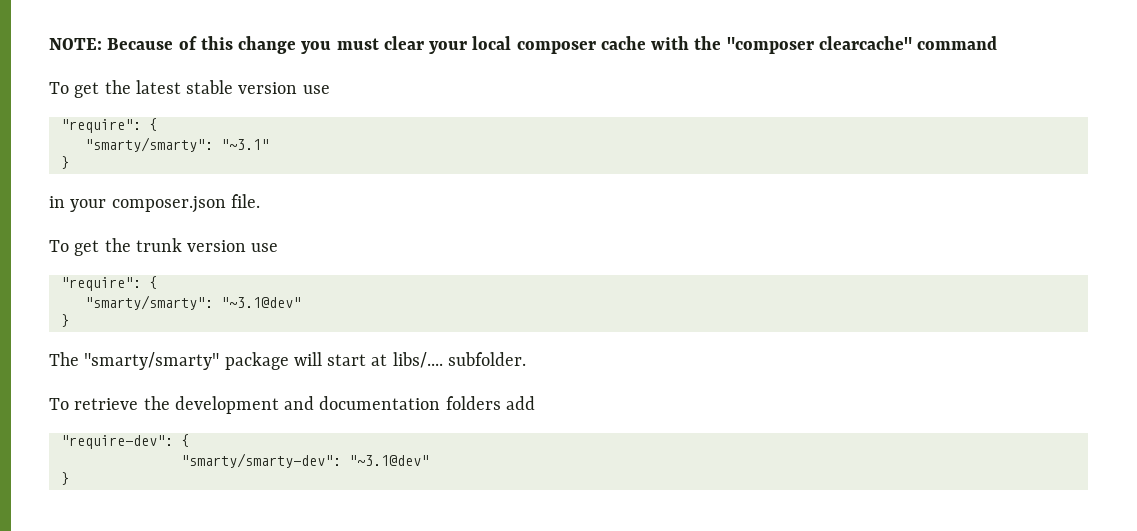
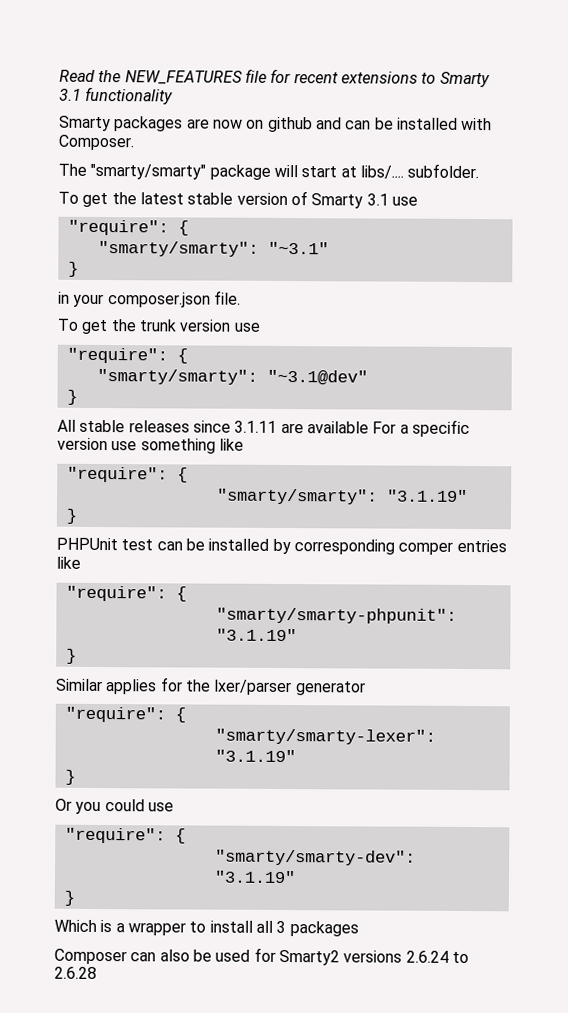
- NOTE: Because of this change you must clear your local composer cache with the "composer clearcache" command
+ Read the NEW_FEATURES file for recent extensions to Smarty 3.1 functionality
+ Smarty packages are now on github and can be installed with Composer.
+ The "smarty/smarty" package will start at libs/.... subfolder.
- To get the latest stable version use
+ To get the latest stable version of Smarty 3.1 use
- The "smarty/smarty" package will start at libs/.... subfolder.
- To retrieve the development and documentation folders add
- "require-dev": {
+ All stable releases since 3.1.11 are available For a specific version use something like
+ "require": {
+ "smarty/smarty": "3.1.19"
+ }
+ PHPUnit test can be installed by corresponding comper entries like
+ "require": {
+ "smarty/smarty-phpunit": "3.1.19"
+ }
+ Similar applies for the lxer/parser generator
+ "require": {
+ "smarty/smarty-lexer": "3.1.19"
+ }
+ Or you could use
+ "require": {
- "smarty/smarty-dev": "~3.1@dev"
+ "smarty/smarty-dev": "3.1.19"
  }
+ Which is a wrapper to install all 3 packages
+ Composer can also be used for Smarty2 versions 2.6.24 to 2.6.28

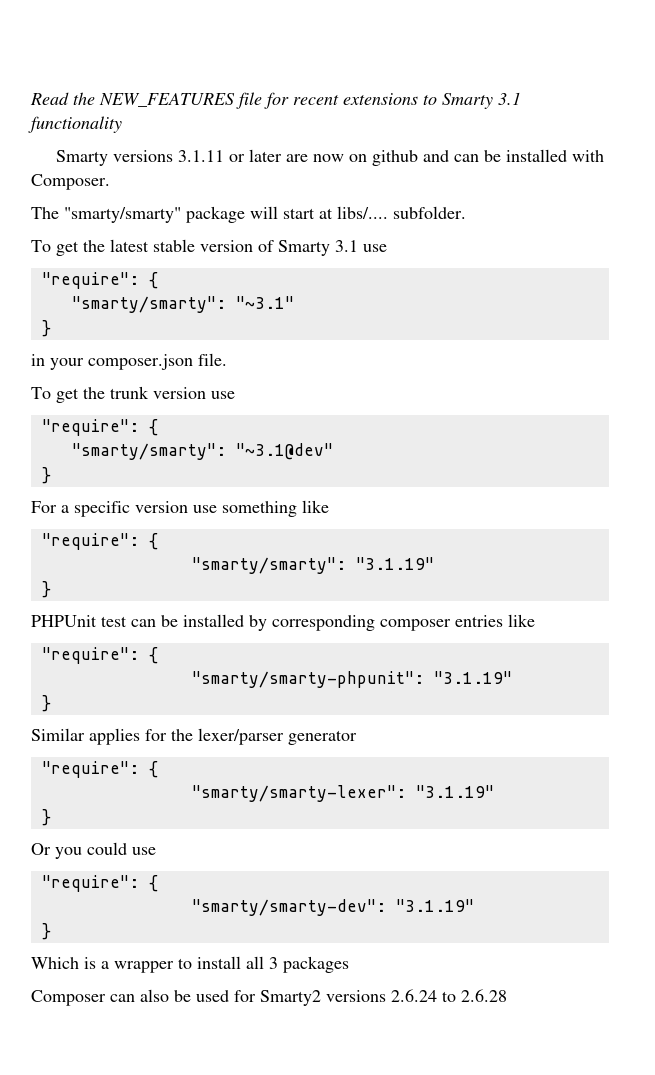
- Smarty packages are now on github and can be installed with Composer.
+ Smarty versions 3.1.11 or later are now on github and can be installed with Composer.
- All stable releases since 3.1.11 are available For a specific version use something like
+ For a specific version use something like
- PHPUnit test can be installed by corresponding comper entries like
+ PHPUnit test can be installed by corresponding composer entries like
- Similar applies for the lxer/parser generator
+ Similar applies for the lexer/parser generator

